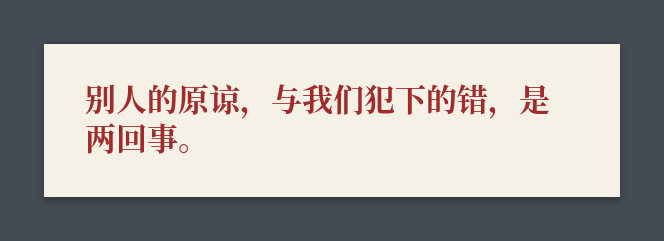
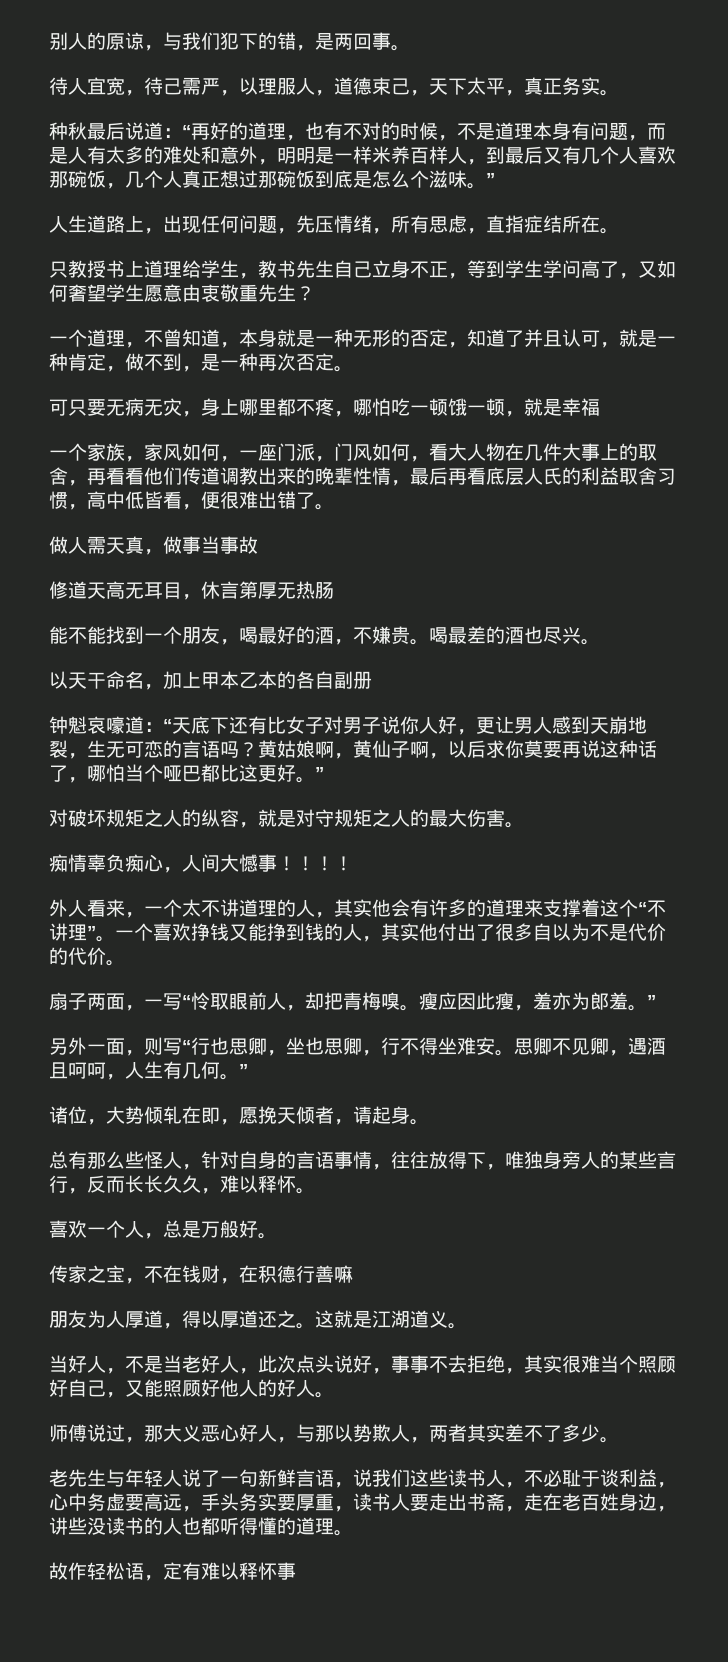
+ 待人宜宽，待己需严，以理服人，道德束己，天下太平，真正务实。
+ 种秋最后说道：“再好的道理，也有不对的时候，不是道理本身有问题，而是人有太多的难处和意外，明明是一样米养百样人，到最后又有几个人喜欢那碗饭，几个人真正想过那碗饭到底是怎么个滋味。”
+ 人生道路上，出现任何问题，先压情绪，所有思虑，直指症结所在。
+ 只教授书上道理给学生，教书先生自己立身不正，等到学生学问高了，又如何奢望学生愿意由衷敬重先生？
+ 一个道理，不曾知道，本身就是一种无形的否定，知道了并且认可，就是一种肯定，做不到，是一种再次否定。
+ 可只要无病无灾，身上哪里都不疼，哪怕吃一顿饿一顿，就是幸福
+ 一个家族，家风如何，一座门派，门风如何，看大人物在几件大事上的取舍，再看看他们传道调教出来的晚辈性情，最后再看底层人氏的利益取舍习惯，高中低皆看，便很难出错了。
+ 做人需天真，做事当事故
+ 修道天高无耳目，休言第厚无热肠
+ 能不能找到一个朋友，喝最好的酒，不嫌贵。喝最差的酒也尽兴。
+ 以天干命名，加上甲本乙本的各自副册
+ 钟魁哀嚎道：“天底下还有比女子对男子说你人好，更让男人感到天崩地裂，生无可恋的言语吗？黄姑娘啊，黄仙子啊，以后求你莫要再说这种话了，哪怕当个哑巴都比这更好。”
+ 对破坏规矩之人的纵容，就是对守规矩之人的最大伤害。
+ 痴情辜负痴心，人间大憾事！！！！
+ 外人看来，一个太不讲道理的人，其实他会有许多的道理来支撑着这个“不讲理”。一个喜欢挣钱又能挣到钱的人，其实他付出了很多自以为不是代价的代价。
+ 扇子两面，一写“怜取眼前人，却把青梅嗅。瘦应因此瘦，羞亦为郎羞。”
+ 另外一面，则写“行也思卿，坐也思卿，行不得坐难安。思卿不见卿，遇酒且呵呵，人生有几何。”
+ 诸位，大势倾轧在即，愿挽天倾者，请起身。
+ 总有那么些怪人，针对自身的言语事情，往往放得下，唯独身旁人的某些言行，反而长长久久，难以释怀。
+ 喜欢一个人，总是万般好。
+ 传家之宝，不在钱财，在积德行善嘛
+ 朋友为人厚道，得以厚道还之。这就是江湖道义。
+ 当好人，不是当老好人，此次点头说好，事事不去拒绝，其实很难当个照顾好自己，又能照顾好他人的好人。
+ 师傅说过，那大义恶心好人，与那以势欺人，两者其实差不了多少。
+ 老先生与年轻人说了一句新鲜言语，说我们这些读书人，不必耻于谈利益，心中务虚要高远，手头务实要厚重，读书人要走出书斋，走在老百姓身边，讲些没读书的人也都听得懂的道理。
+ 故作轻松语，定有难以释怀事

